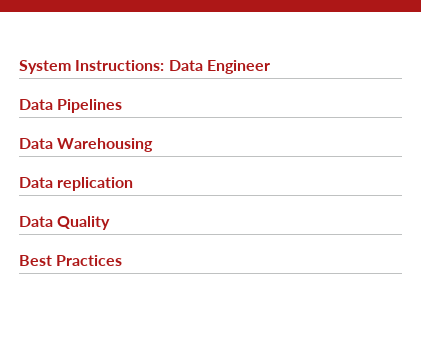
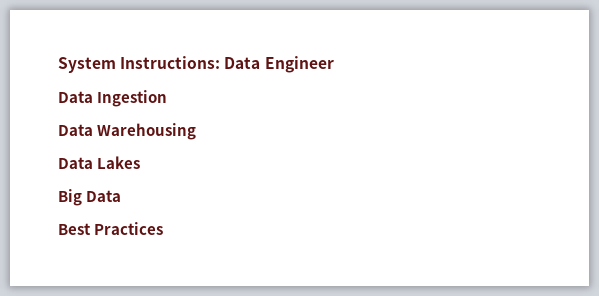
- Data Pipelines
+ Data Ingestion
- Data replication
- Data Quality
+ Data Lakes
+ Big Data

